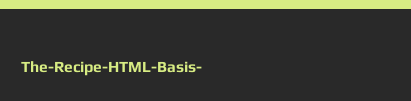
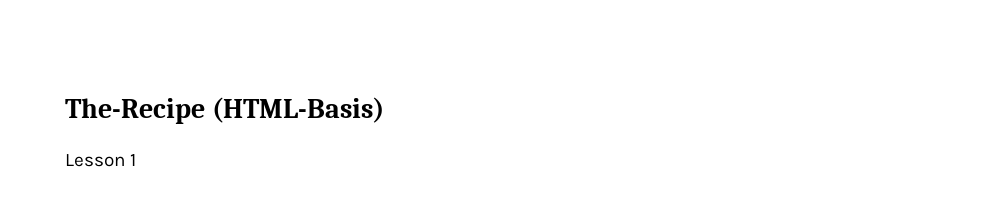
- The-Recipe-HTML-Basis-
+ The-Recipe (HTML-Basis)
+ Lesson 1

